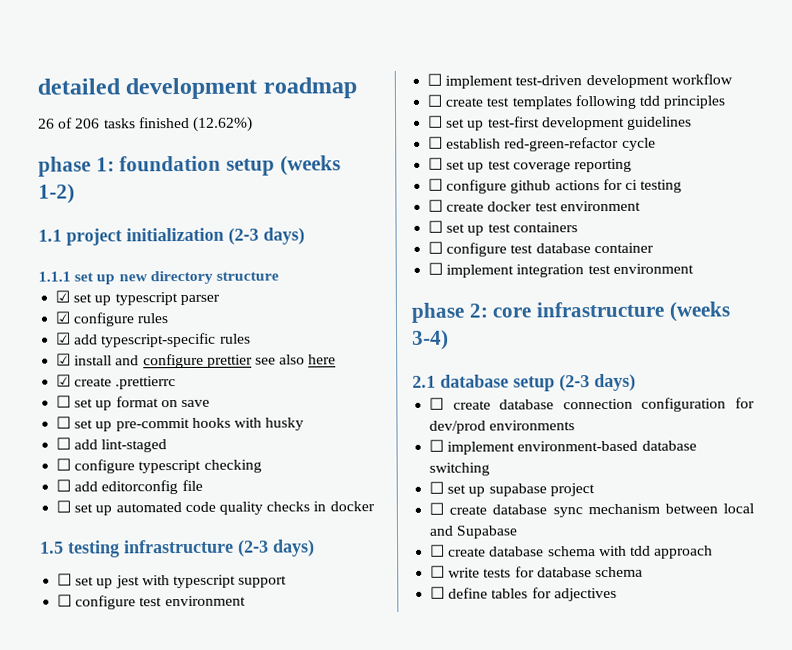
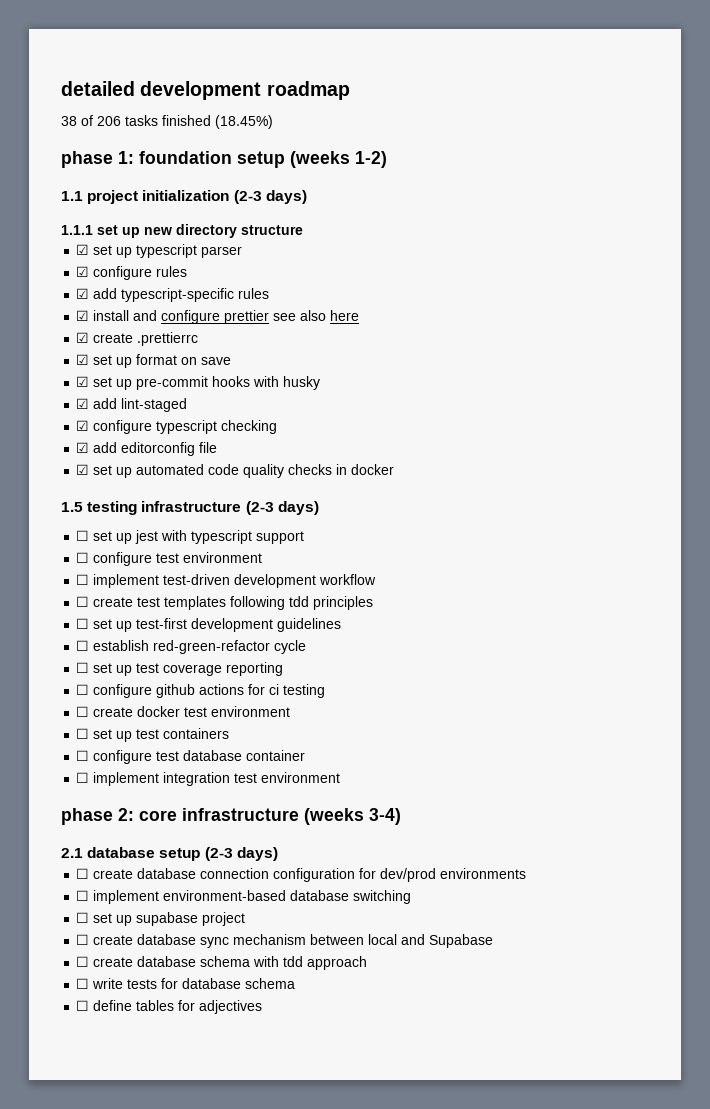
- 26 of 206 tasks finished (12.62%)
+ 38 of 206 tasks finished (18.45%)
- ☐ set up format on save
+ ☑ set up format on save
- ☐ set up pre-commit hooks with husky
+ ☑ set up pre-commit hooks with husky
- ☐ add lint-staged
+ ☑ add lint-staged
- ☐ configure typescript checking
+ ☑ configure typescript checking
- ☐ add editorconfig file
+ ☑ add editorconfig file
- ☐ set up automated code quality checks in docker
+ ☑ set up automated code quality checks in docker

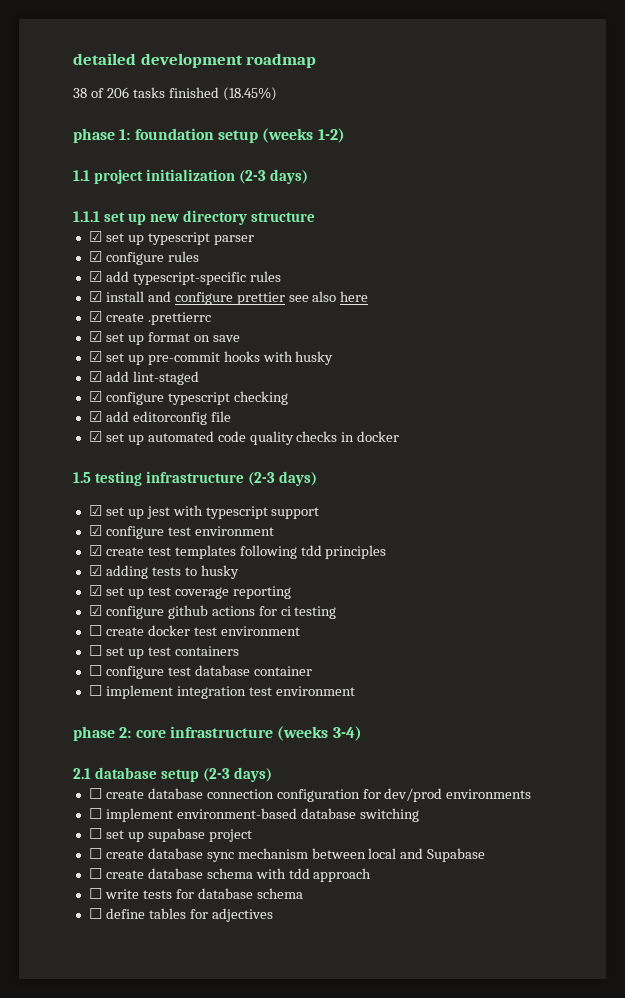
- ☐ set up jest with typescript support
+ ☑ set up jest with typescript support
- ☐ configure test environment
+ ☑ configure test environment
- ☐ implement test-driven development workflow
- ☐ create test templates following tdd principles
+ ☑ create test templates following tdd principles
- ☐ set up test-first development guidelines
- ☐ establish red-green-refactor cycle
- ☐ set up test coverage reporting
+ ☑ adding tests to husky
+ ☑ set up test coverage reporting
- ☐ configure github actions for ci testing
+ ☑ configure github actions for ci testing

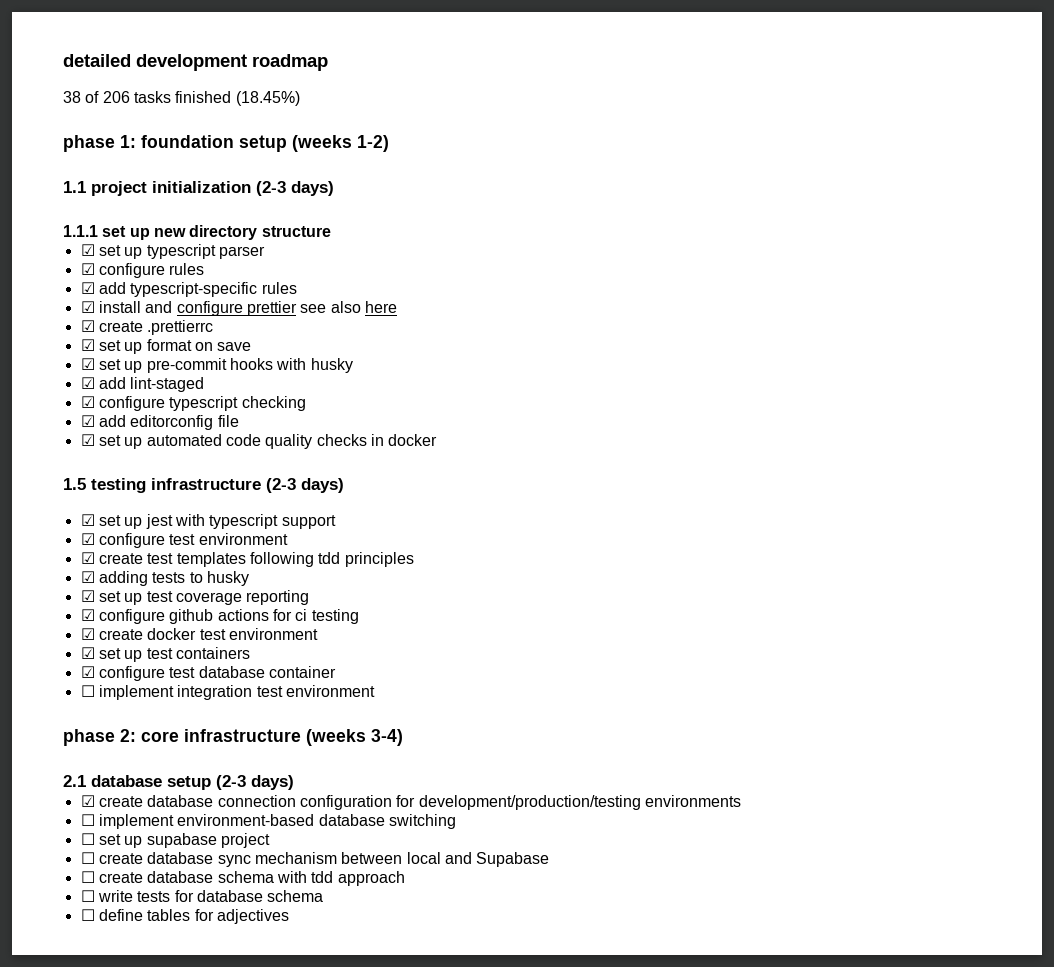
- ☐ create docker test environment
+ ☑ create docker test environment
- ☐ set up test containers
+ ☑ set up test containers
- ☐ configure test database container
+ ☑ configure test database container
- ☐ create database connection configuration for dev/prod environments
+ ☑ create database connection configuration for development/production/testing environments

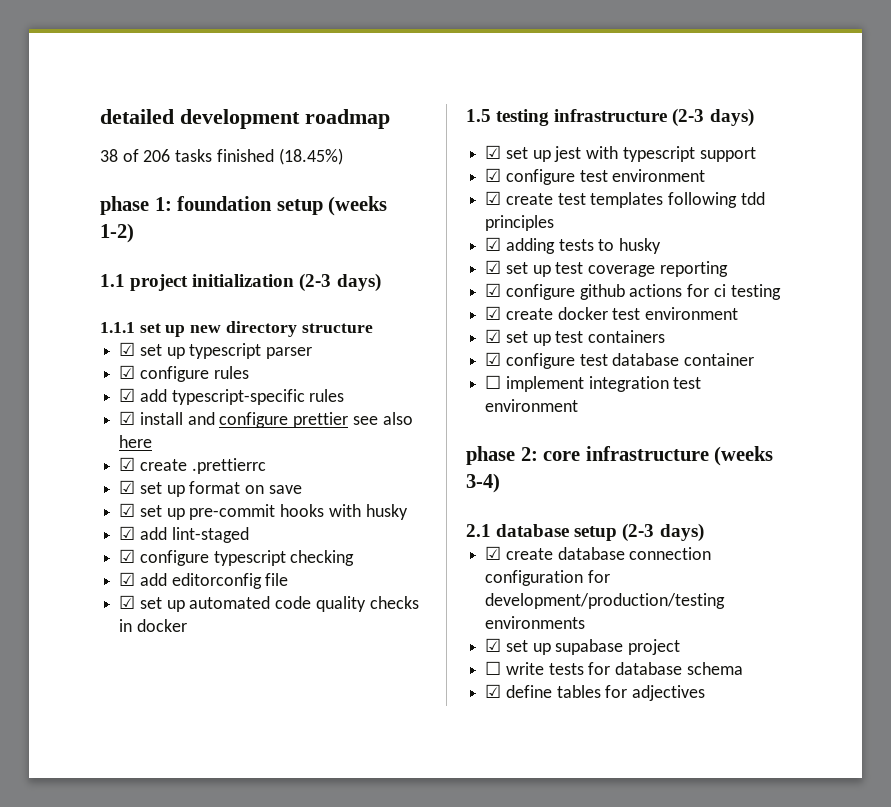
- ☐ implement environment-based database switching
- ☐ set up supabase project
- ☐ create database sync mechanism between local and Supabase
- ☐ create database schema with tdd approach
+ ☑ set up supabase project
- ☐ define tables for adjectives
+ ☑ define tables for adjectives

